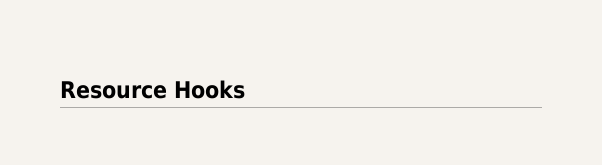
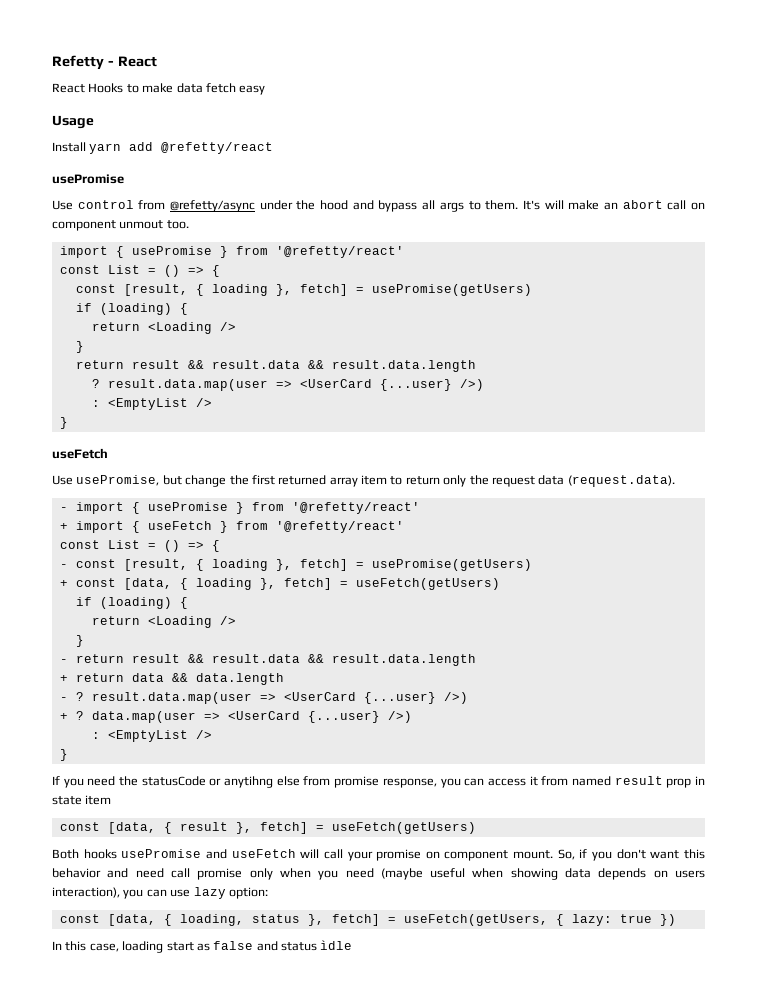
- Resource Hooks
+ Refetty - React
+ React Hooks to make data fetch easy
+ Usage
+ Install yarn add @refetty/react
+ usePromise
+ Use control from @refetty/async under the hood and bypass all args to them. It's will make an abort call on component unmout too.
+ import { usePromise } from '@refetty/react'
+ const List = () => {
+ const [result, { loading }, fetch] = usePromise(getUsers)
+ if (loading) {
+ return <Loading />
+ }
+ return result && result.data && result.data.length
+ ? result.data.map(user => <UserCard {...user} />)
+ : <EmptyList />
+ }
+ useFetch
+ Use usePromise, but change the first returned array item to return only the request data (request.data).
+ - import { usePromise } from '@refetty/react'
+ + import { useFetch } from '@refetty/react'
+ const List = () => {
+ - const [result, { loading }, fetch] = usePromise(getUsers)
+ + const [data, { loading }, fetch] = useFetch(getUsers)
+ if (loading) {
+ return <Loading />
+ }
+ - return result && result.data && result.data.length
+ + return data && data.length
+ - ? result.data.map(user => <UserCard {...user} />)
+ + ? data.map(user => <UserCard {...user} />)
+ : <EmptyList />
+ }
+ If you need the statusCode or anytihng else from promise response, you can access it from named result prop in state item
+ const [data, { result }, fetch] = useFetch(getUsers)
+ Both hooks usePromise and useFetch will call your promise on component mount. So, if you don't want this behavior and need call promise only when you need (maybe useful when showing data depends on users interaction), you can use lazy option:
+ const [data, { loading, status }, fetch] = useFetch(getUsers, { lazy: true })
+ In this case, loading start as false and status ìdle

